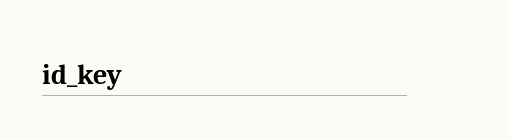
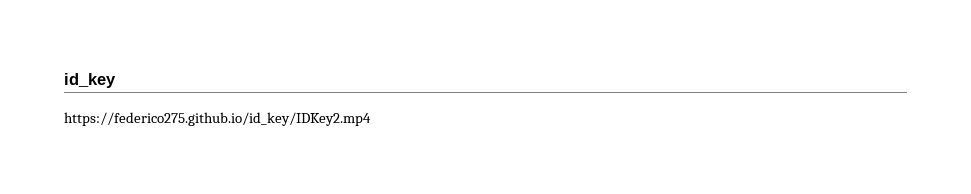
+ https://federico275.github.io/id_key/IDKey2.mp4

